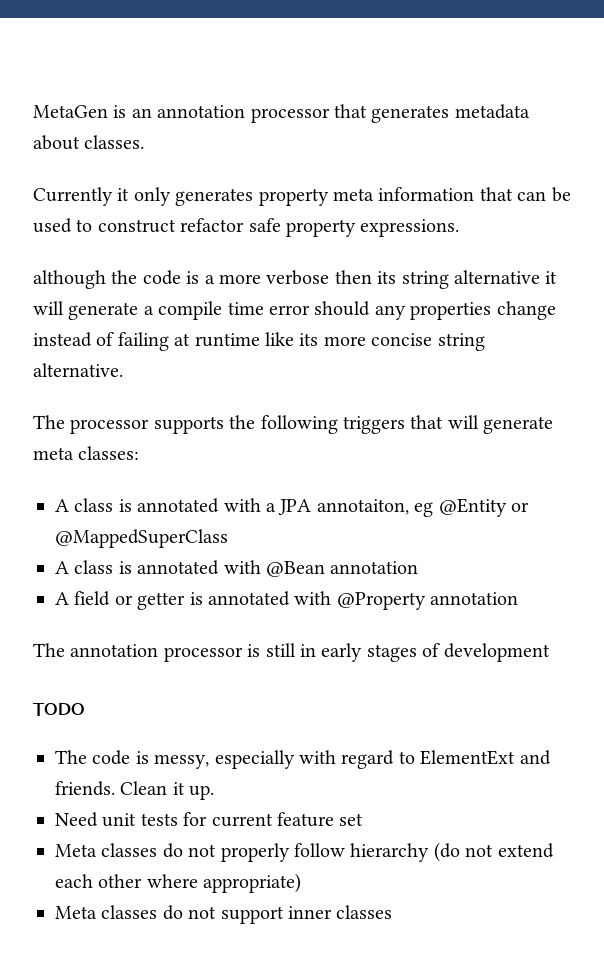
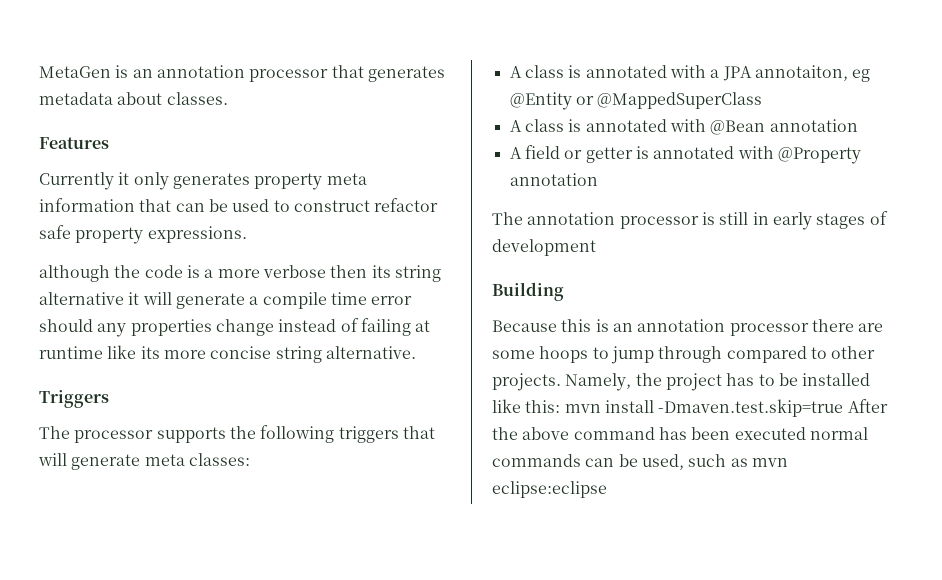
+ Features
+ Triggers
- TODO
- The code is messy, especially with regard to ElementExt and friends. Clean it up.
- Need unit tests for current feature set
- Meta classes do not properly follow hierarchy (do not extend each other where appropriate)
- Meta classes do not support inner classes
+ Building
+ Because this is an annotation processor there are some hoops to jump through compared to other projects. Namely, the project has to be installed like this: mvn install -Dmaven.test.skip=true After the above command has been executed normal commands can be used, such as mvn eclipse:eclipse

